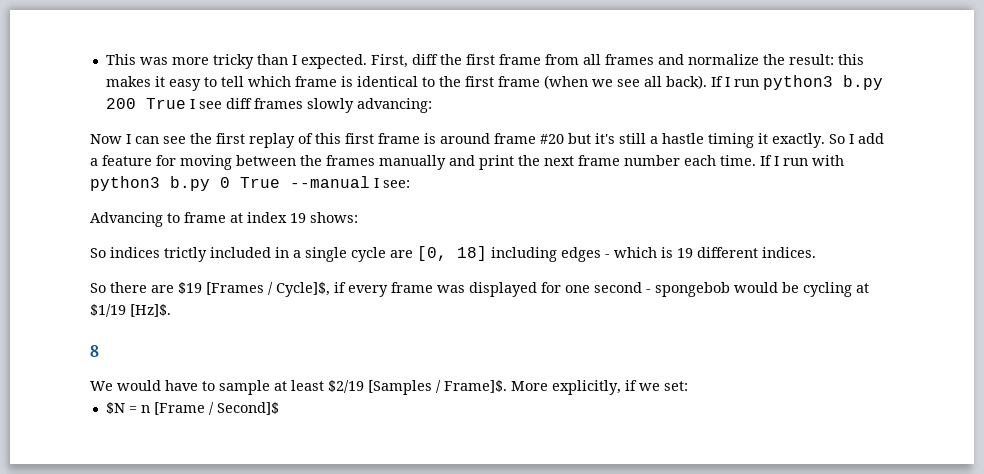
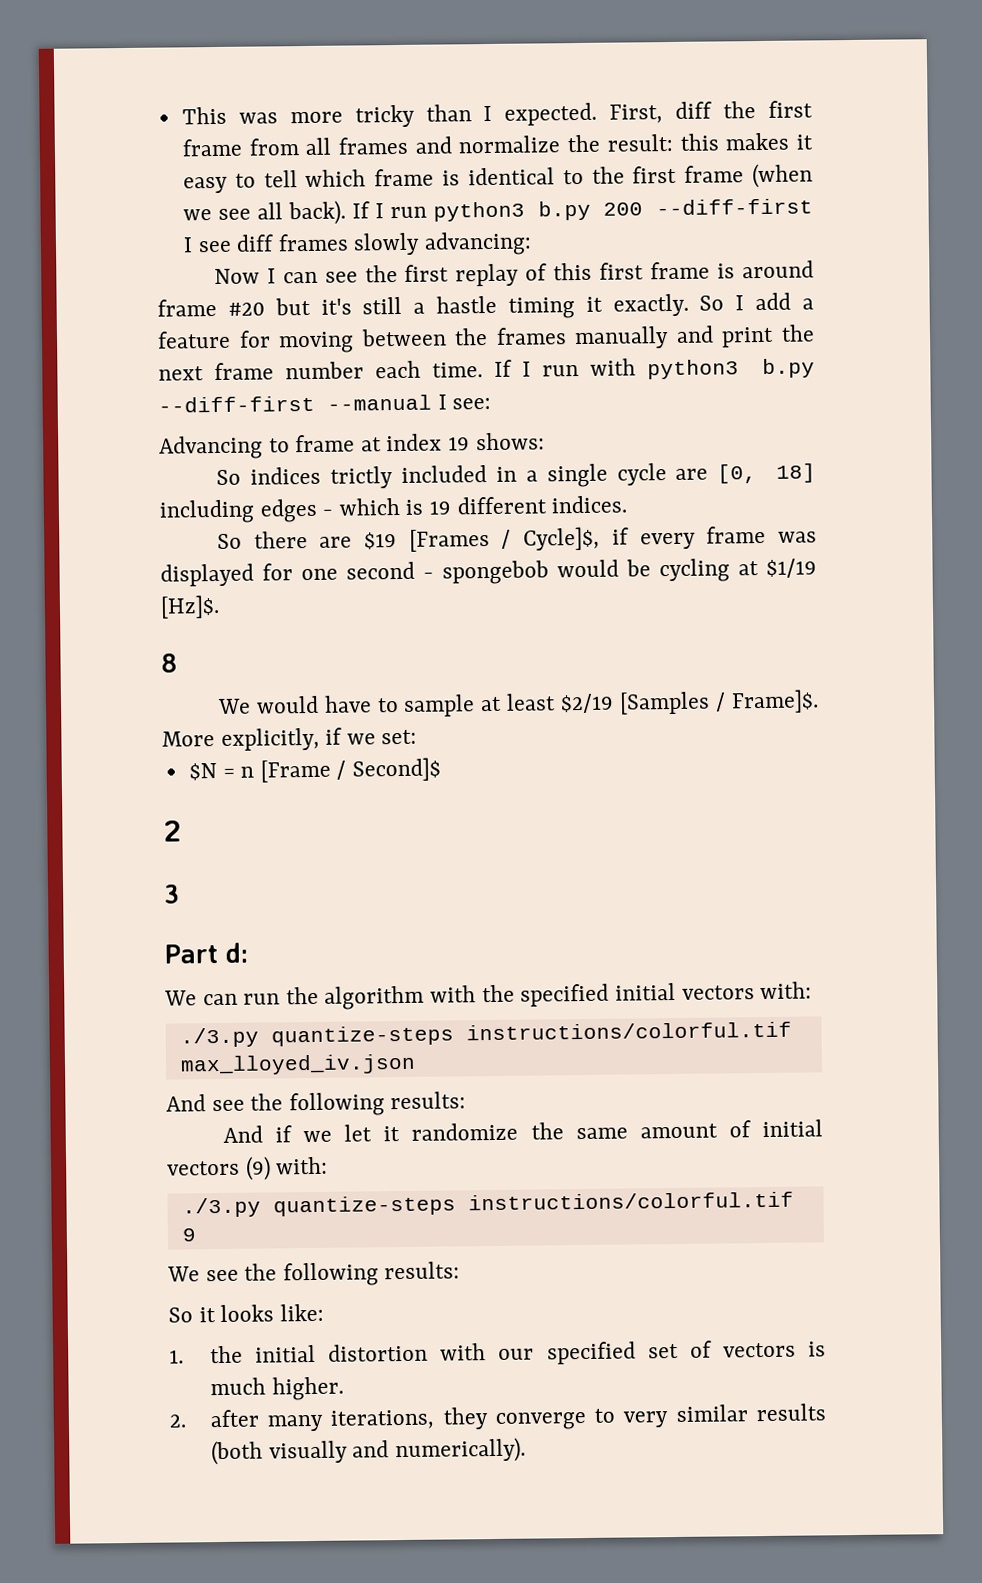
- If I run python3 b.py 200 True I see diff frames slowly advancing:
+ If I run python3 b.py 200 --diff-first I see diff frames slowly advancing:
- If I run with python3 b.py 0 True --manual I see:
+ If I run with python3 b.py --diff-first --manual I see:
+ 2
+ 3
+ Part d:
+ We can run the algorithm with the specified initial vectors with:
+ ./3.py quantize-steps instructions/colorful.tif max_lloyed_iv.json
+ And see the following results:
+ And if we let it randomize the same amount of initial vectors (9) with:
+ ./3.py quantize-steps instructions/colorful.tif 9
+ We see the following results:
+ So it looks like:
+ 1. the initial distortion with our specified set of vectors is much higher.
+ 2. after many iterations, they converge to very similar results (both visually and numerically).

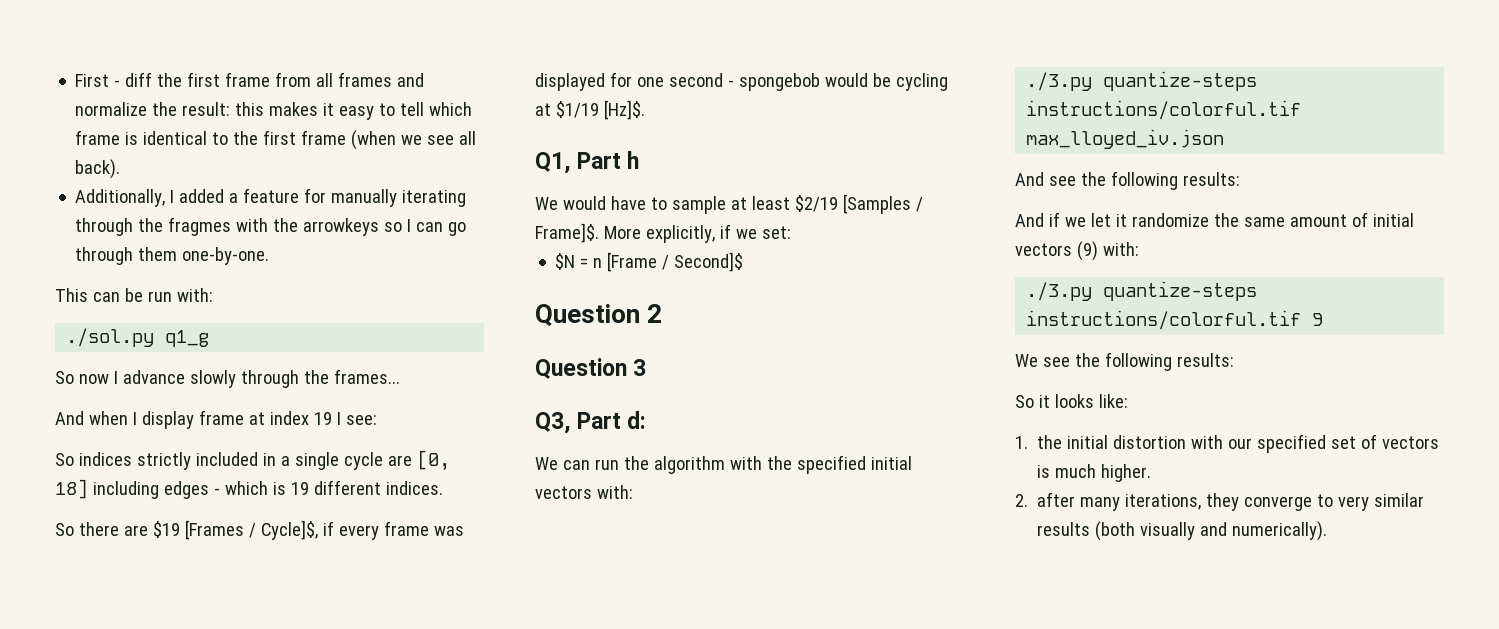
- This was more tricky than I expected. First, diff the first frame from all frames and normalize the result: this makes it easy to tell which frame is identical to the first frame (when we see all back). If I run python3 b.py 200 --diff-first I see diff frames slowly advancing:
- Now I can see the first replay of this first frame is around frame #20 but it's still a hastle timing it exactly. So I add a feature for moving between the frames manually and print the next frame number each time. If I run with python3 b.py --diff-first --manual I see:
- Advancing to frame at index 19 shows:
+ First - diff the first frame from all frames and normalize the result: this makes it easy to tell which frame is identical to the first frame (when we see all back).
+ Additionally, I added a feature for manually iterating through the fragmes with the arrowkeys so I can go through them one-by-one.
+ This can be run with:
+ ./sol.py q1_g
+ So now I advance slowly through the frames...
+ And when I display frame at index 19 I see:
- So indices trictly included in a single cycle are [0, 18] including edges - which is 19 different indices.
+ So indices strictly included in a single cycle are [0, 18] including edges - which is 19 different indices.
- 8
+ Q1, Part h
- 2
+ Question 2
- 3
+ Question 3
- Part d:
+ Q3, Part d:

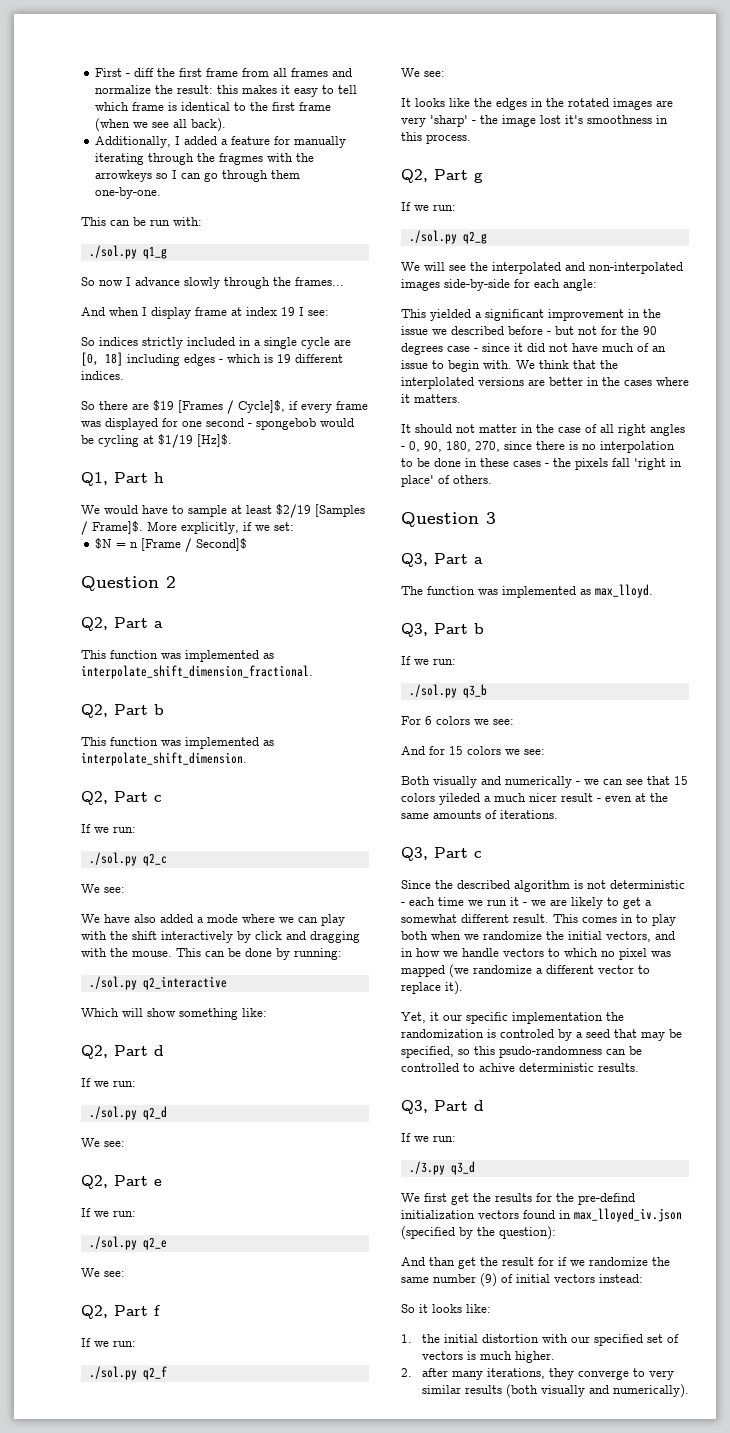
+ Q2, Part a
+ This function was implemented as interpolate_shift_dimension_fractional.
+ Q2, Part b
+ This function was implemented as interpolate_shift_dimension.
+ Q2, Part c
+ If we run:
+ ./sol.py q2_c
+ We see:
+ We have also added a mode where we can play with the shift interactively by click and dragging with the mouse. This can be done by running:
+ ./sol.py q2_interactive
+ Which will show something like:
+ Q2, Part d
+ If we run:
+ ./sol.py q2_d
+ We see:
+ Q2, Part e
+ If we run:
+ ./sol.py q2_e
+ We see:
+ Q2, Part f
+ If we run:
+ ./sol.py q2_f
+ We see:
+ It looks like the edges in the rotated images are very 'sharp' - the image lost it's smoothness in this process.
+ Q2, Part g
+ If we run:
+ ./sol.py q2_g
+ We will see the interpolated and non-interpolated images side-by-side for each angle:
+ This yielded a significant improvement in the issue we described before - but not for the 90 degrees case - since it did not have much of an issue to begin with. We think that the interplolated versions are better in the cases where it matters.
+ It should not matter in the case of all right angles - 0, 90, 180, 270, since there is no interpolation to be done in these cases - the pixels fall 'right in place' of others.
  Question 3
- Q3, Part d:
- We can run the algorithm with the specified initial vectors with:
- ./3.py quantize-steps instructions/colorful.tif max_lloyed_iv.json
- And see the following results:
- And if we let it randomize the same amount of initial vectors (9) with:
- ./3.py quantize-steps instructions/colorful.tif 9
- We see the following results:
+ Q3, Part a
+ The function was implemented as max_lloyd.
+ Q3, Part b
+ If we run:
+ ./sol.py q3_b
+ For 6 colors we see:
+ And for 15 colors we see:
+ Both visually and numerically - we can see that 15 colors yileded a much nicer result - even at the same amounts of iterations.
+ Q3, Part c
+ Since the described algorithm is not deterministic - each time we run it - we are likely to get a somewhat different result. This comes in to play both when we randomize the initial vectors, and in how we handle vectors to which no pixel was mapped (we randomize a different vector to replace it).
+ Yet, it our specific implementation the randomization is controled by a seed that may be specified, so this psudo-randomness can be controlled to achive deterministic results.
+ Q3, Part d
+ If we run:
+ ./3.py q3_d
+ We first get the results for the pre-defind initialization vectors found in max_lloyed_iv.json (specified by the question):
+ And than get the result for if we randomize the same number (9) of initial vectors instead:

